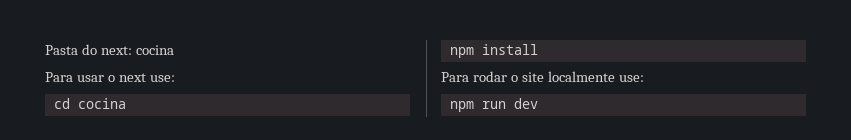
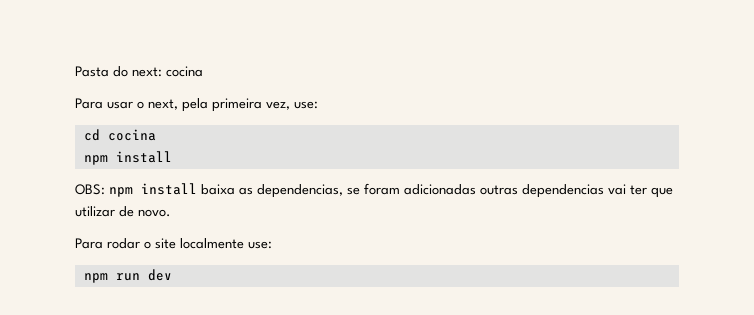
- Para usar o next use:
+ Para usar o next, pela primeira vez, use:
+ OBS: npm install baixa as dependencias, se foram adicionadas outras dependencias vai ter que utilizar de novo.

